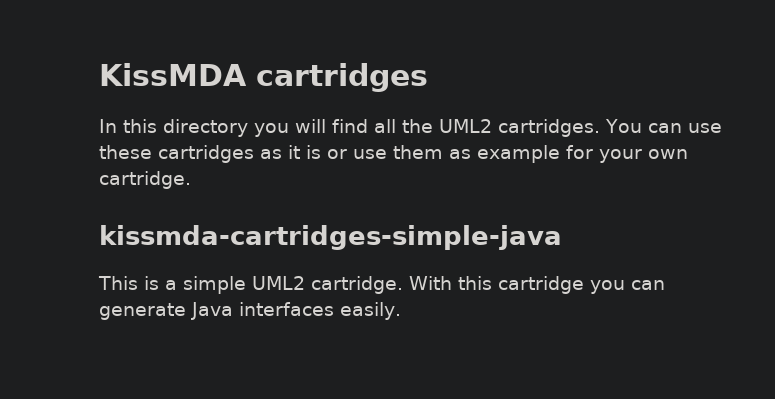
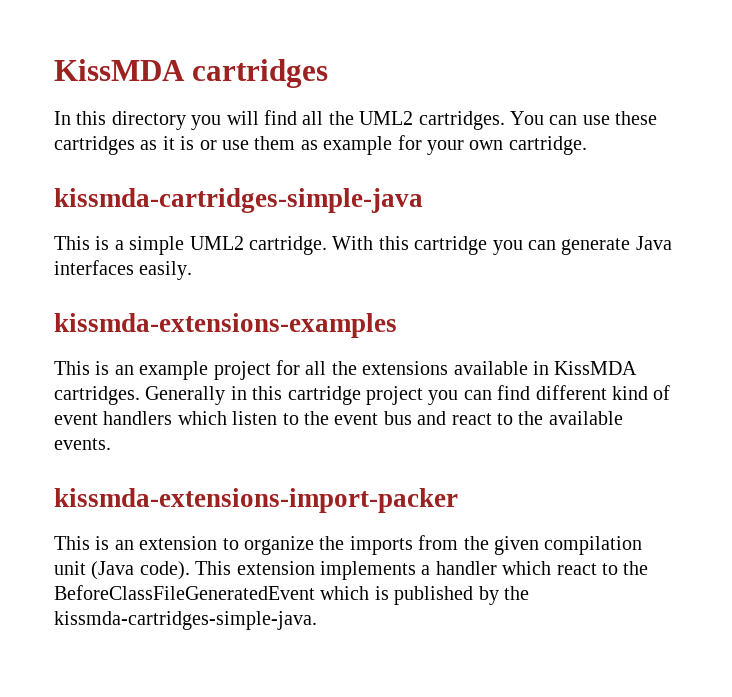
+ kissmda-extensions-examples
+ This is an example project for all the extensions available in KissMDA cartridges. Generally in this cartridge project you can find different kind of event handlers which listen to the event bus and react to the available events.
+ kissmda-extensions-import-packer
+ This is an extension to organize the imports from the given compilation unit (Java code). This extension implements a handler which react to the BeforeClassFileGeneratedEvent which is published by the kissmda-cartridges-simple-java.

